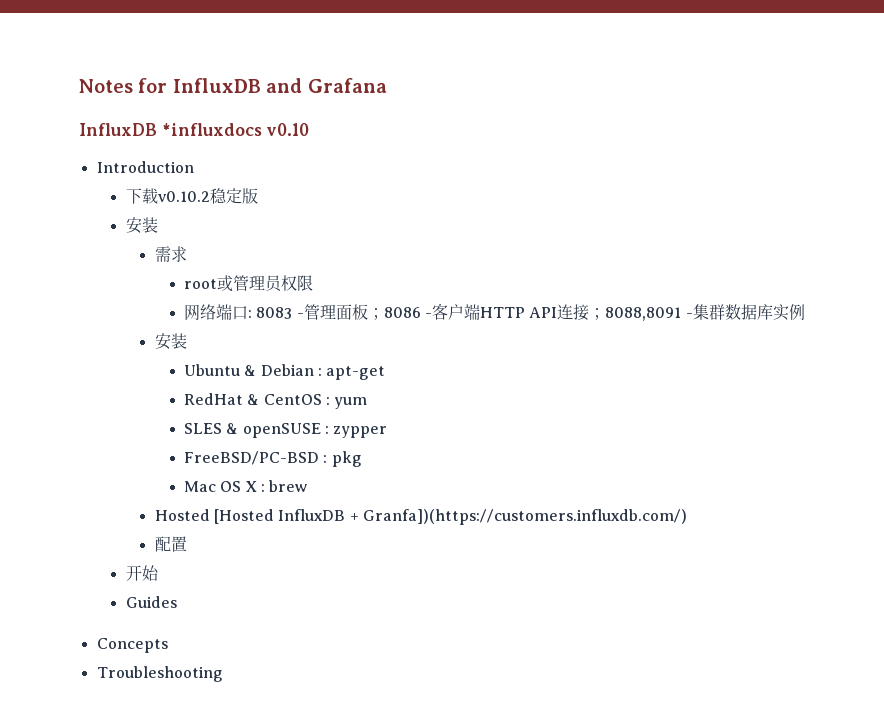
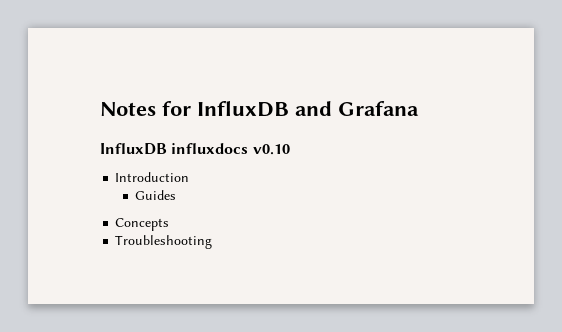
- InfluxDB *influxdocs v0.10
+ InfluxDB influxdocs v0.10
- 下载v0.10.2稳定版
- 安装
- 需求
- root或管理员权限
- 网络端口: 8083 -管理面板；8086 -客户端HTTP API连接；8088,8091 -集群数据库实例
- 安装
- Ubuntu & Debian : apt-get
- RedHat & CentOS : yum
- SLES & openSUSE : zypper
- FreeBSD/PC-BSD : pkg
- Mac OS X : brew
- Hosted [Hosted InfluxDB + Granfa])(https://customers.influxdb.com/)
- 配置
- 开始

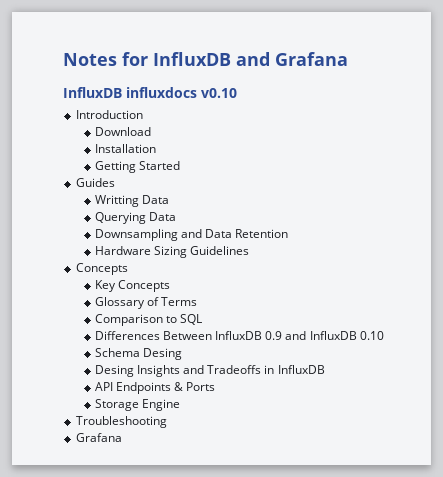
+ Download
+ Installation
+ Getting Started
  Guides
+ Writting Data
+ Querying Data
+ Downsampling and Data Retention
+ Hardware Sizing Guidelines
  Concepts
+ Key Concepts
+ Glossary of Terms
+ Comparison to SQL
+ Differences Between InfluxDB 0.9 and InfluxDB 0.10
+ Schema Desing
+ Desing Insights and Tradeoffs in InfluxDB
+ API Endpoints & Ports
+ Storage Engine
  Troubleshooting
+ Grafana

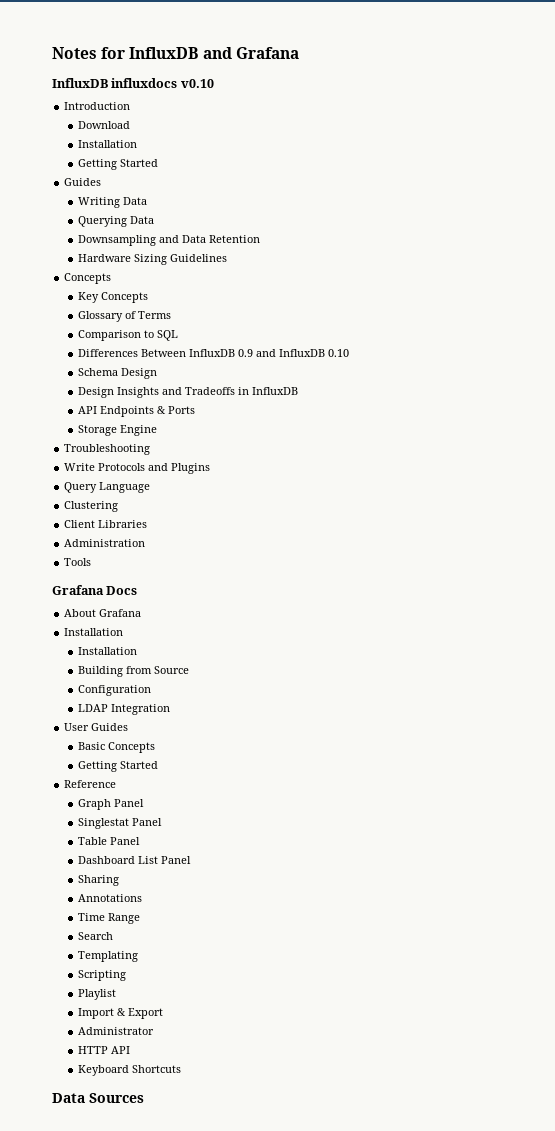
- Writting Data
+ Writing Data
- Schema Desing
- Desing Insights and Tradeoffs in InfluxDB
+ Schema Design
+ Design Insights and Tradeoffs in InfluxDB
  Troubleshooting
- Grafana
+ Write Protocols and Plugins
+ Query Language
+ Clustering
+ Client Libraries
+ Administration
+ Tools
+ Grafana Docs
+ About Grafana
+ Installation
+ Installation
+ Building from Source
+ Configuration
+ LDAP Integration
+ User Guides
+ Basic Concepts
+ Getting Started
+ Reference
+ Graph Panel
+ Singlestat Panel
+ Table Panel
+ Dashboard List Panel
+ Sharing
+ Annotations
+ Time Range
+ Search
+ Templating
+ Scripting
+ Playlist
+ Import & Export
+ Administrator
+ HTTP API
+ Keyboard Shortcuts
+ Data Sources

